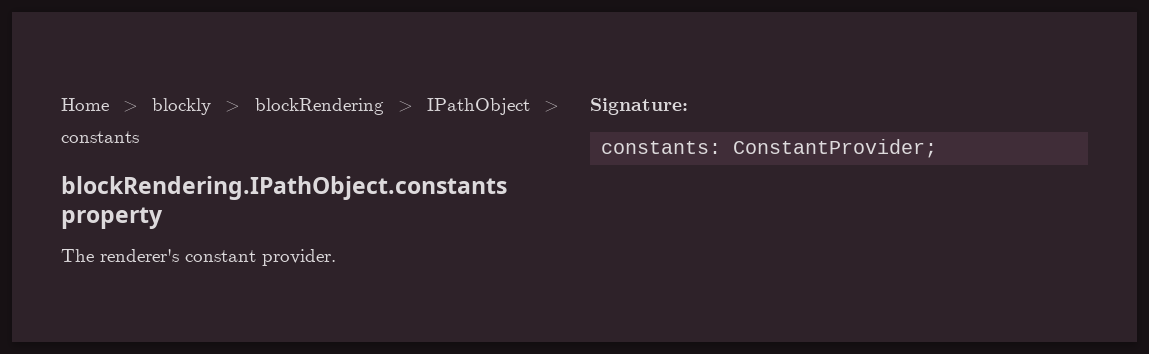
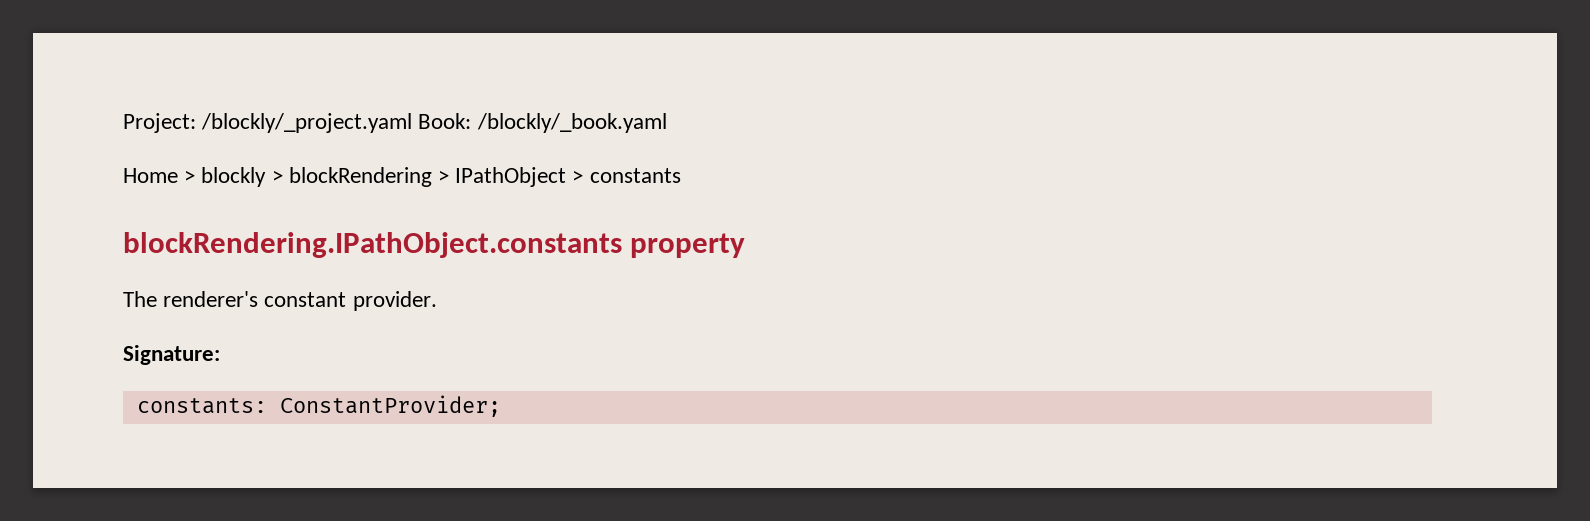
+ Project: /blockly/_project.yaml Book: /blockly/_book.yaml

